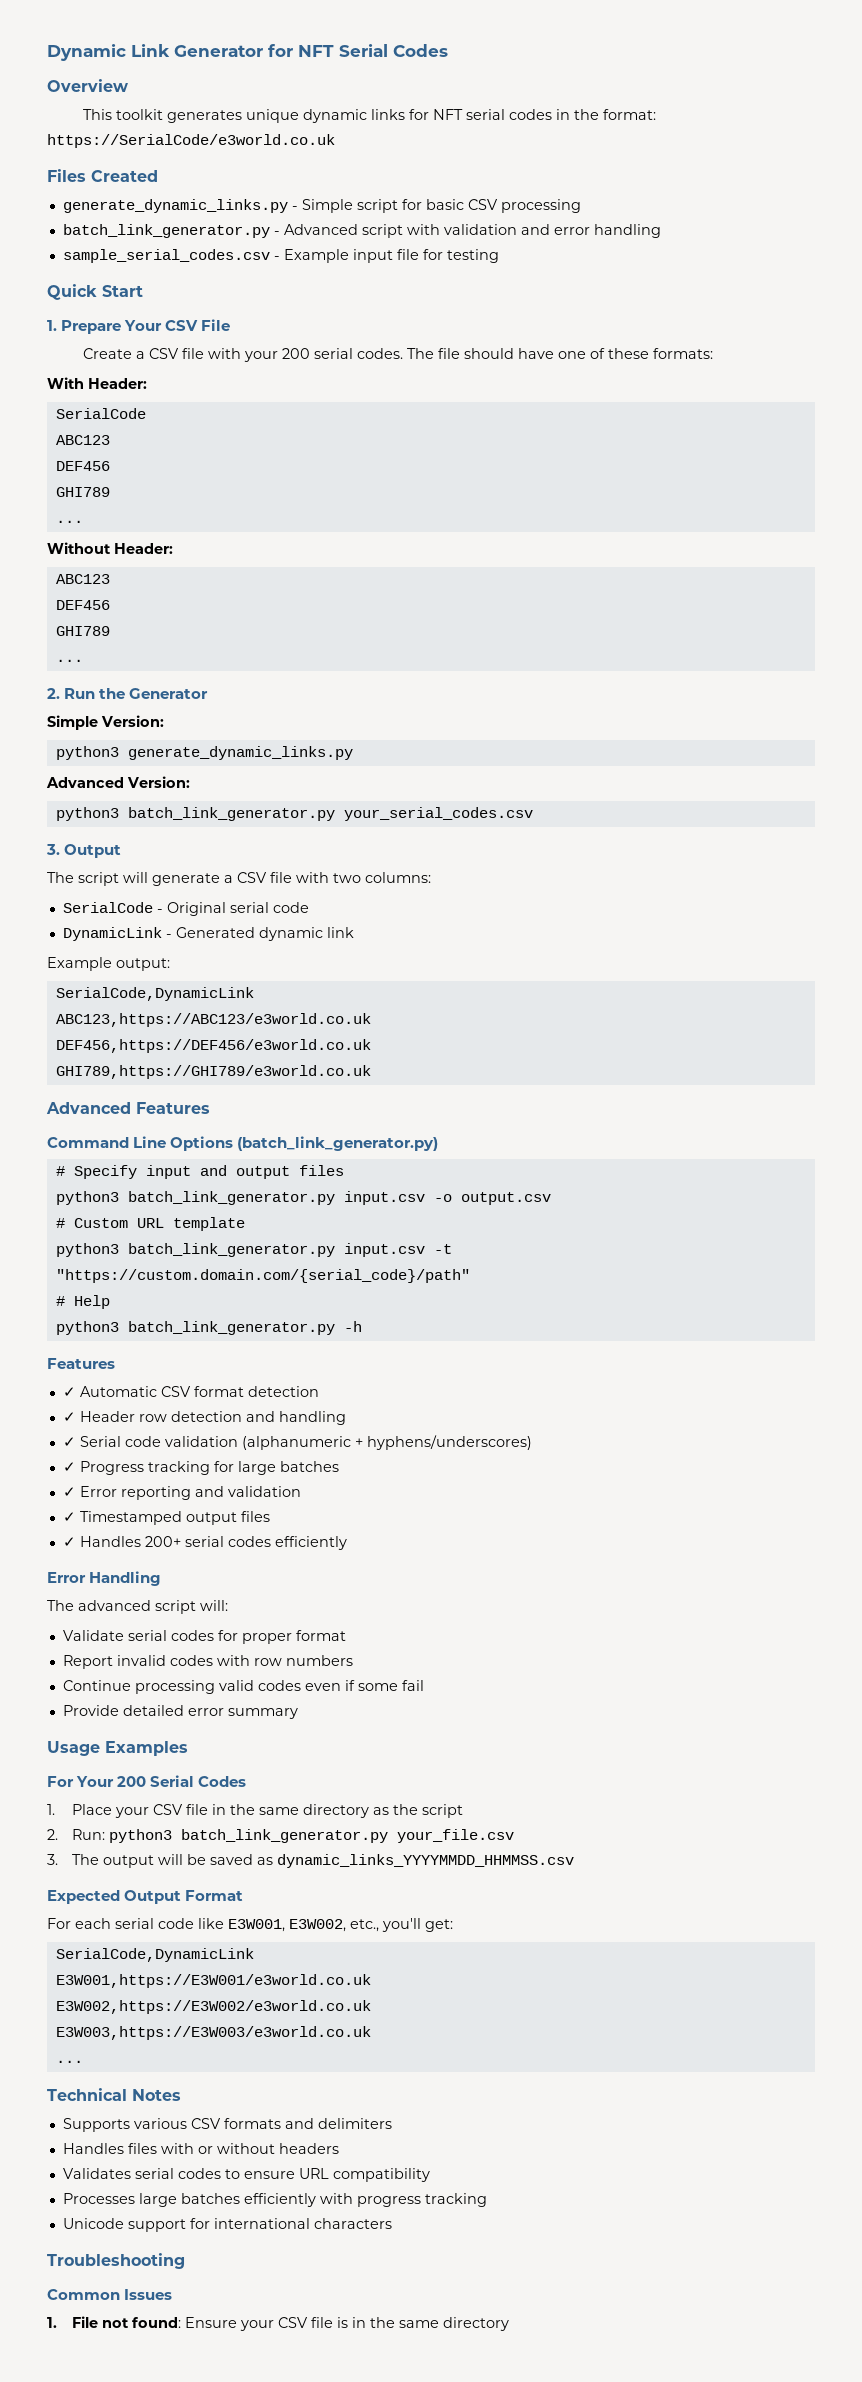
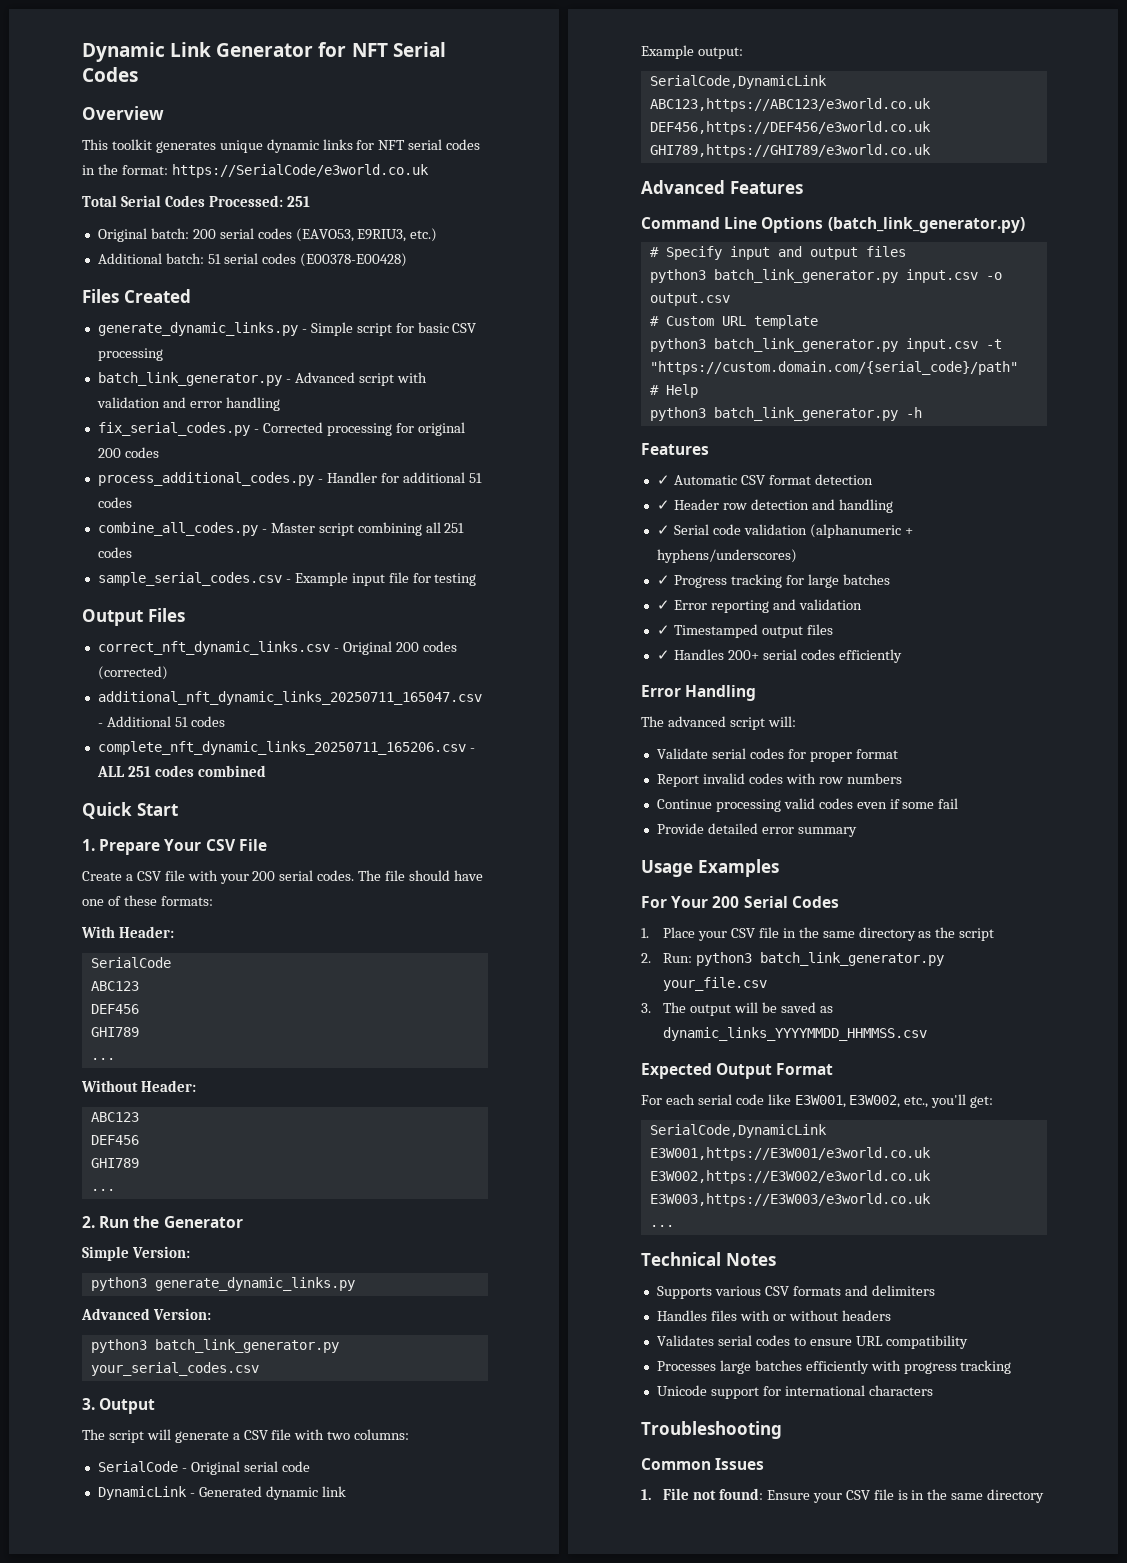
+ Total Serial Codes Processed: 251
+ Original batch: 200 serial codes (EAVO53, E9RIU3, etc.)
+ Additional batch: 51 serial codes (E00378-E00428)
+ fix_serial_codes.py - Corrected processing for original 200 codes
+ process_additional_codes.py - Handler for additional 51 codes
+ combine_all_codes.py - Master script combining all 251 codes
+ Output Files
+ correct_nft_dynamic_links.csv - Original 200 codes (corrected)
+ additional_nft_dynamic_links_20250711_165047.csv - Additional 51 codes
+ complete_nft_dynamic_links_20250711_165206.csv - ALL 251 codes combined

